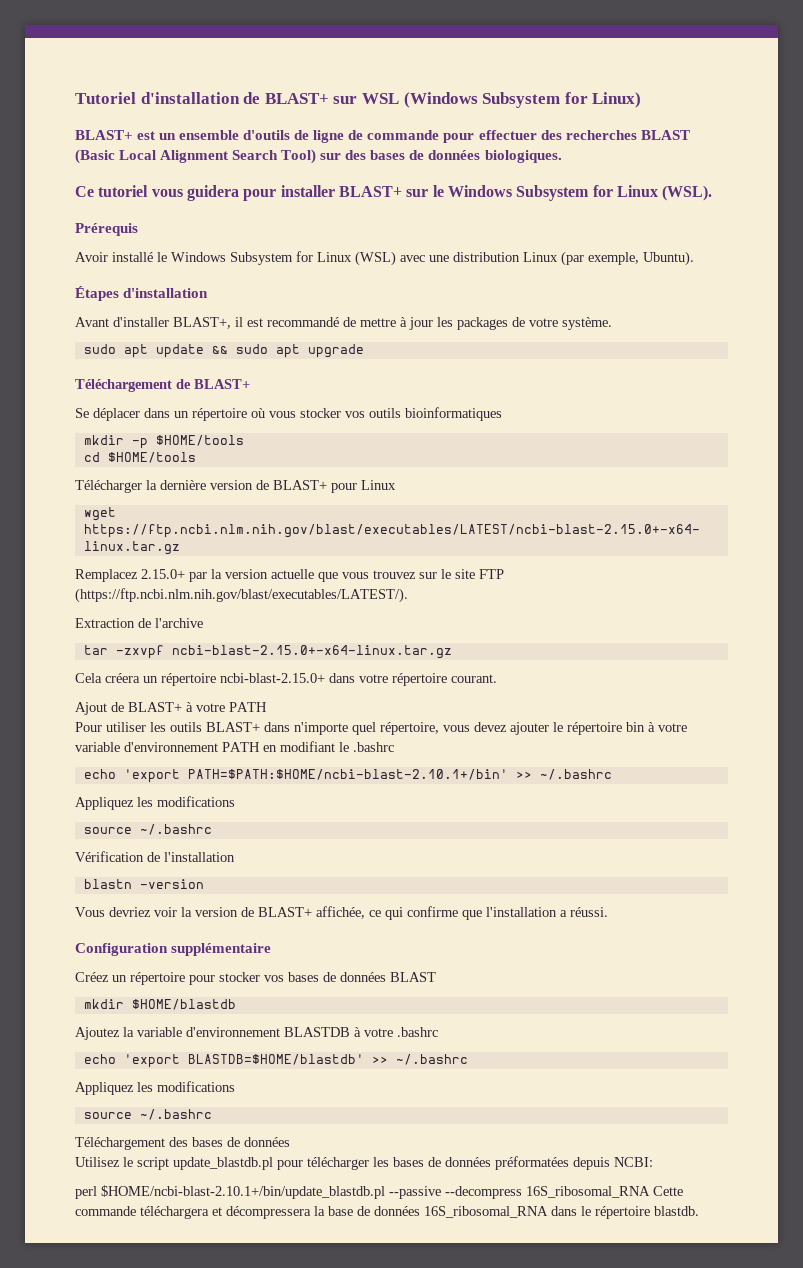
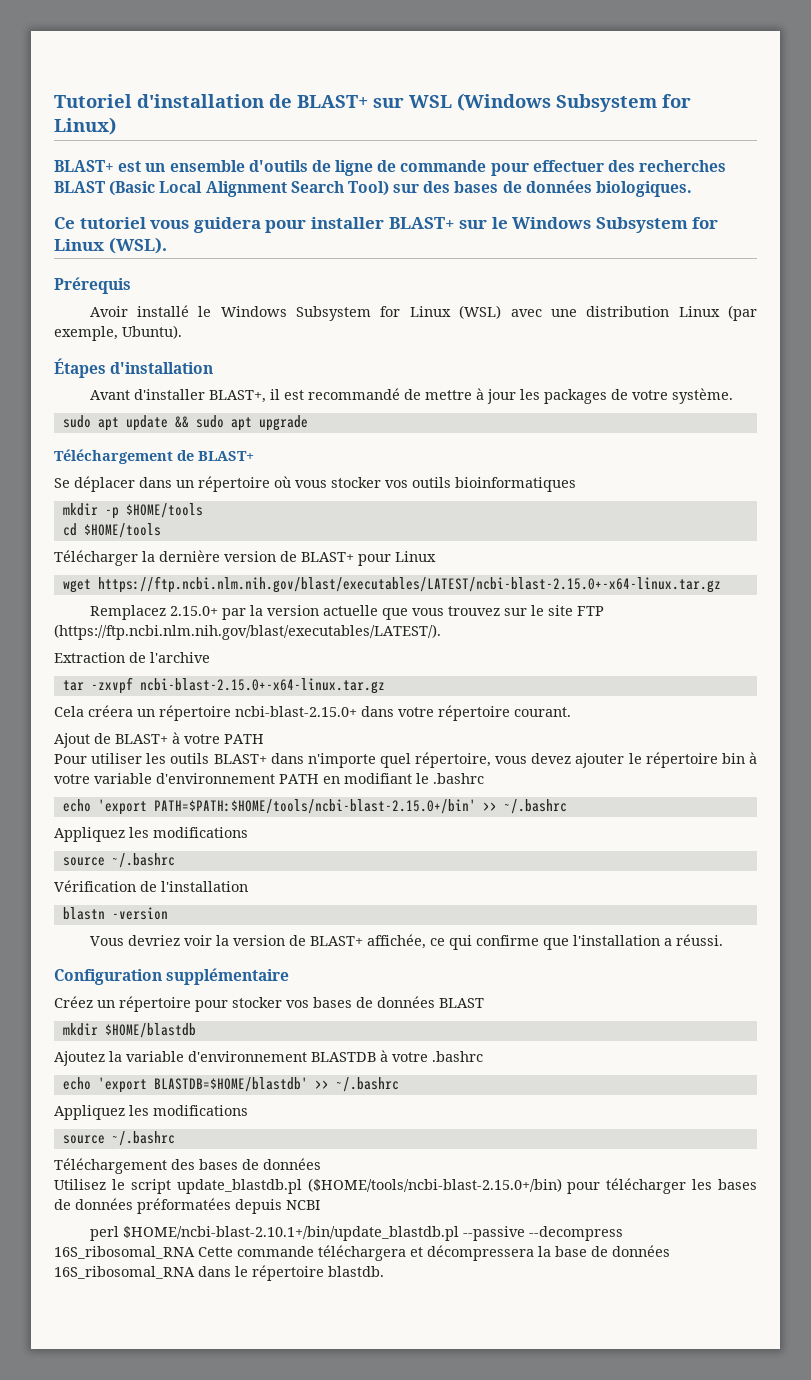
- echo 'export PATH=$PATH:$HOME/ncbi-blast-2.10.1+/bin' >> ~/.bashrc
+ echo 'export PATH=$PATH:$HOME/tools/ncbi-blast-2.15.0+/bin' >> ~/.bashrc
- Utilisez le script update_blastdb.pl pour télécharger les bases de données préformatées depuis NCBI:
+ Utilisez le script update_blastdb.pl ($HOME/tools/ncbi-blast-2.15.0+/bin) pour télécharger les bases de données préformatées depuis NCBI

